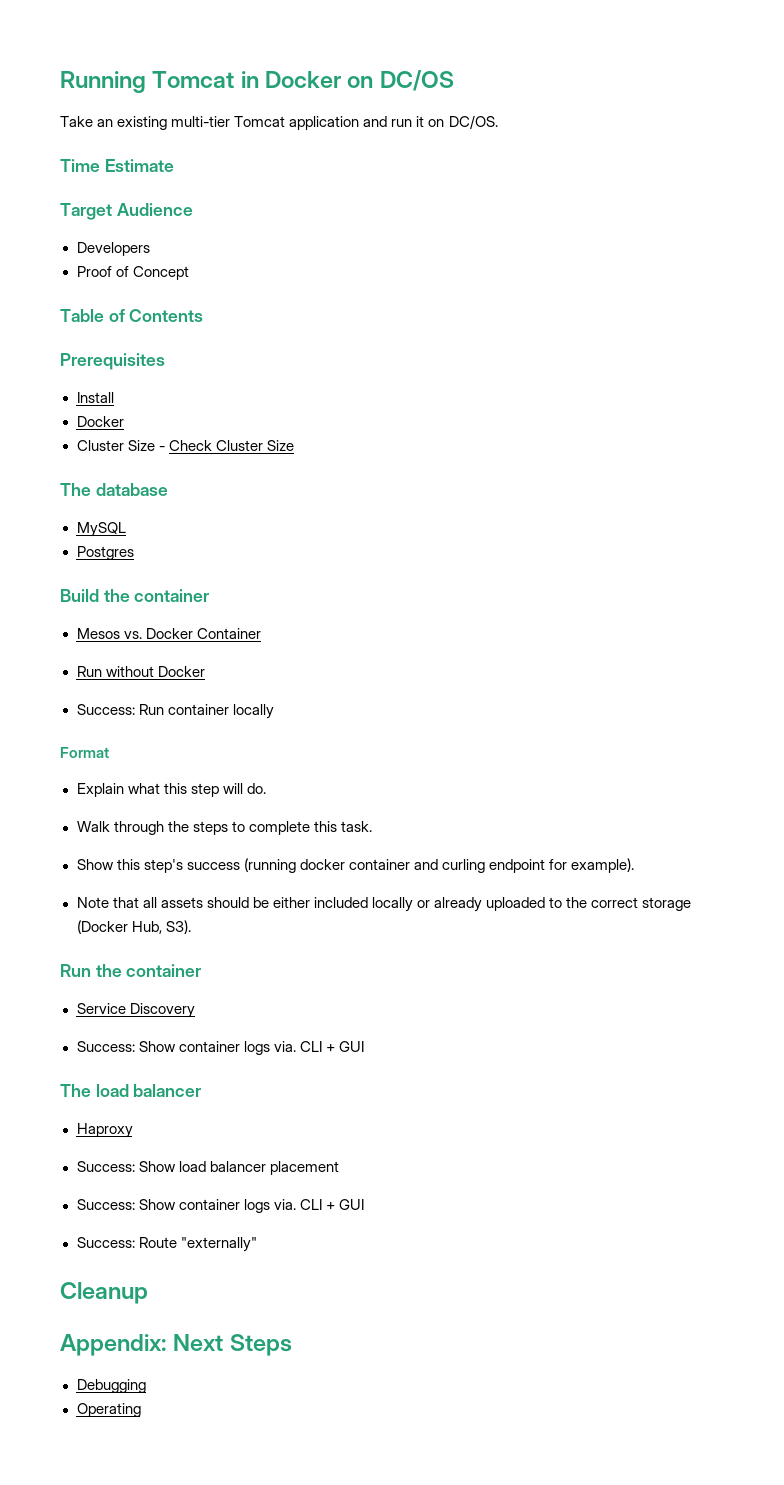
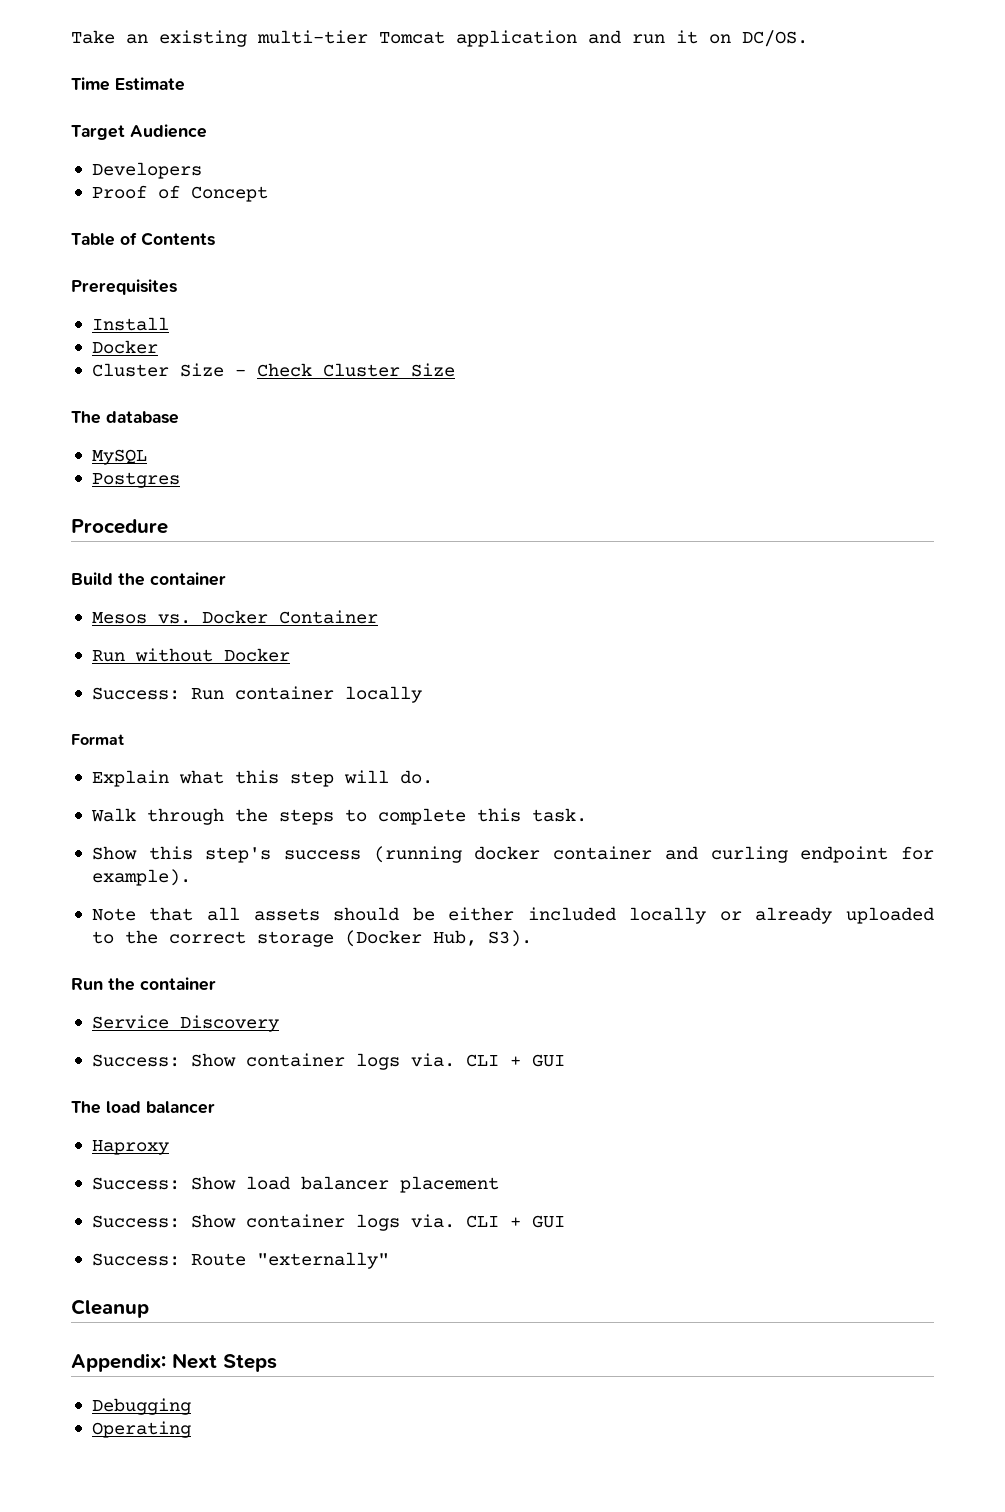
- Running Tomcat in Docker on DC/OS
+ Procedure

